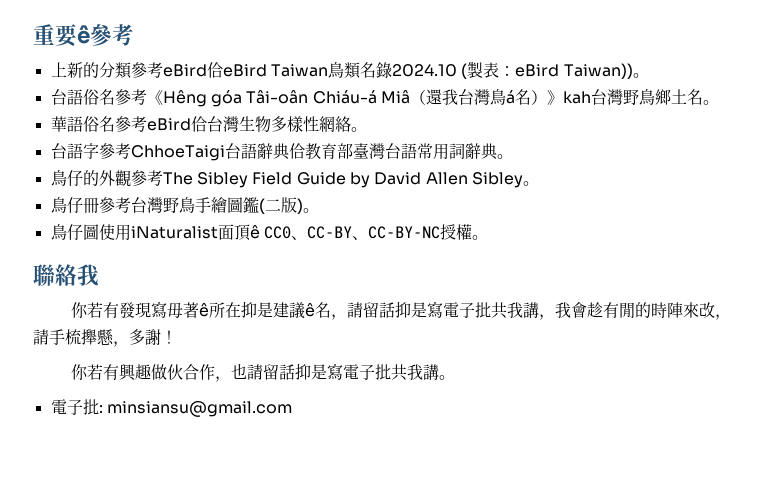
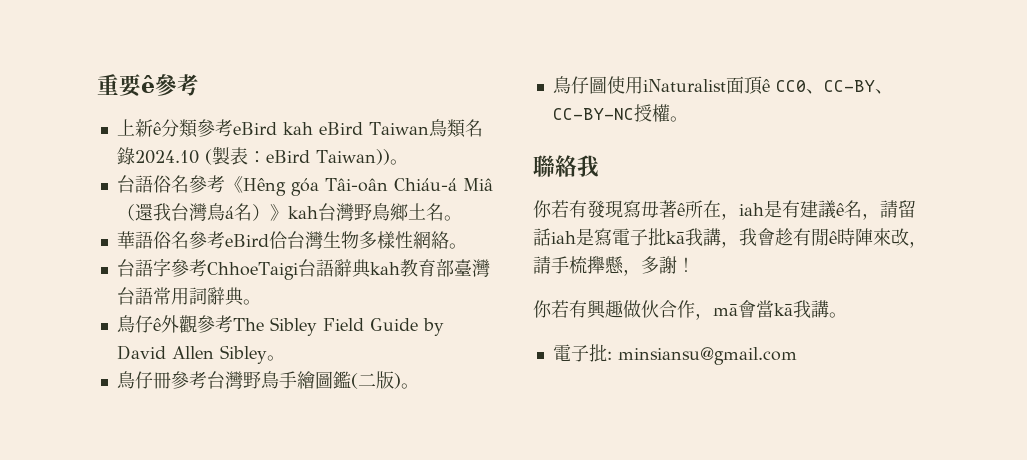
- 上新的分類參考eBird佮eBird Taiwan鳥類名錄2024.10 (製表：eBird Taiwan))。
+ 上新ê分類參考eBird kah eBird Taiwan鳥類名錄2024.10 (製表：eBird Taiwan))。
- 台語字參考ChhoeTaigi台語辭典佮教育部臺灣台語常用詞辭典。
+ 台語字參考ChhoeTaigi台語辭典kah教育部臺灣台語常用詞辭典。
- 鳥仔的外觀參考The Sibley Field Guide by David Allen Sibley。
+ 鳥仔ê外觀參考The Sibley Field Guide by David Allen Sibley。
- 你若有發現寫毋著ê所在抑是建議ê名，請留話抑是寫電子批共我講，我會趁有閒的時陣來改，請手梳攑懸，多謝！
+ 你若有發現寫毋著ê所在，iah是有建議ê名，請留話iah是寫電子批kā我講，我會趁有閒ê時陣來改，請手梳攑懸，多謝！
- 你若有興趣做伙合作，也請留話抑是寫電子批共我講。
+ 你若有興趣做伙合作，mā會當kā我講。

